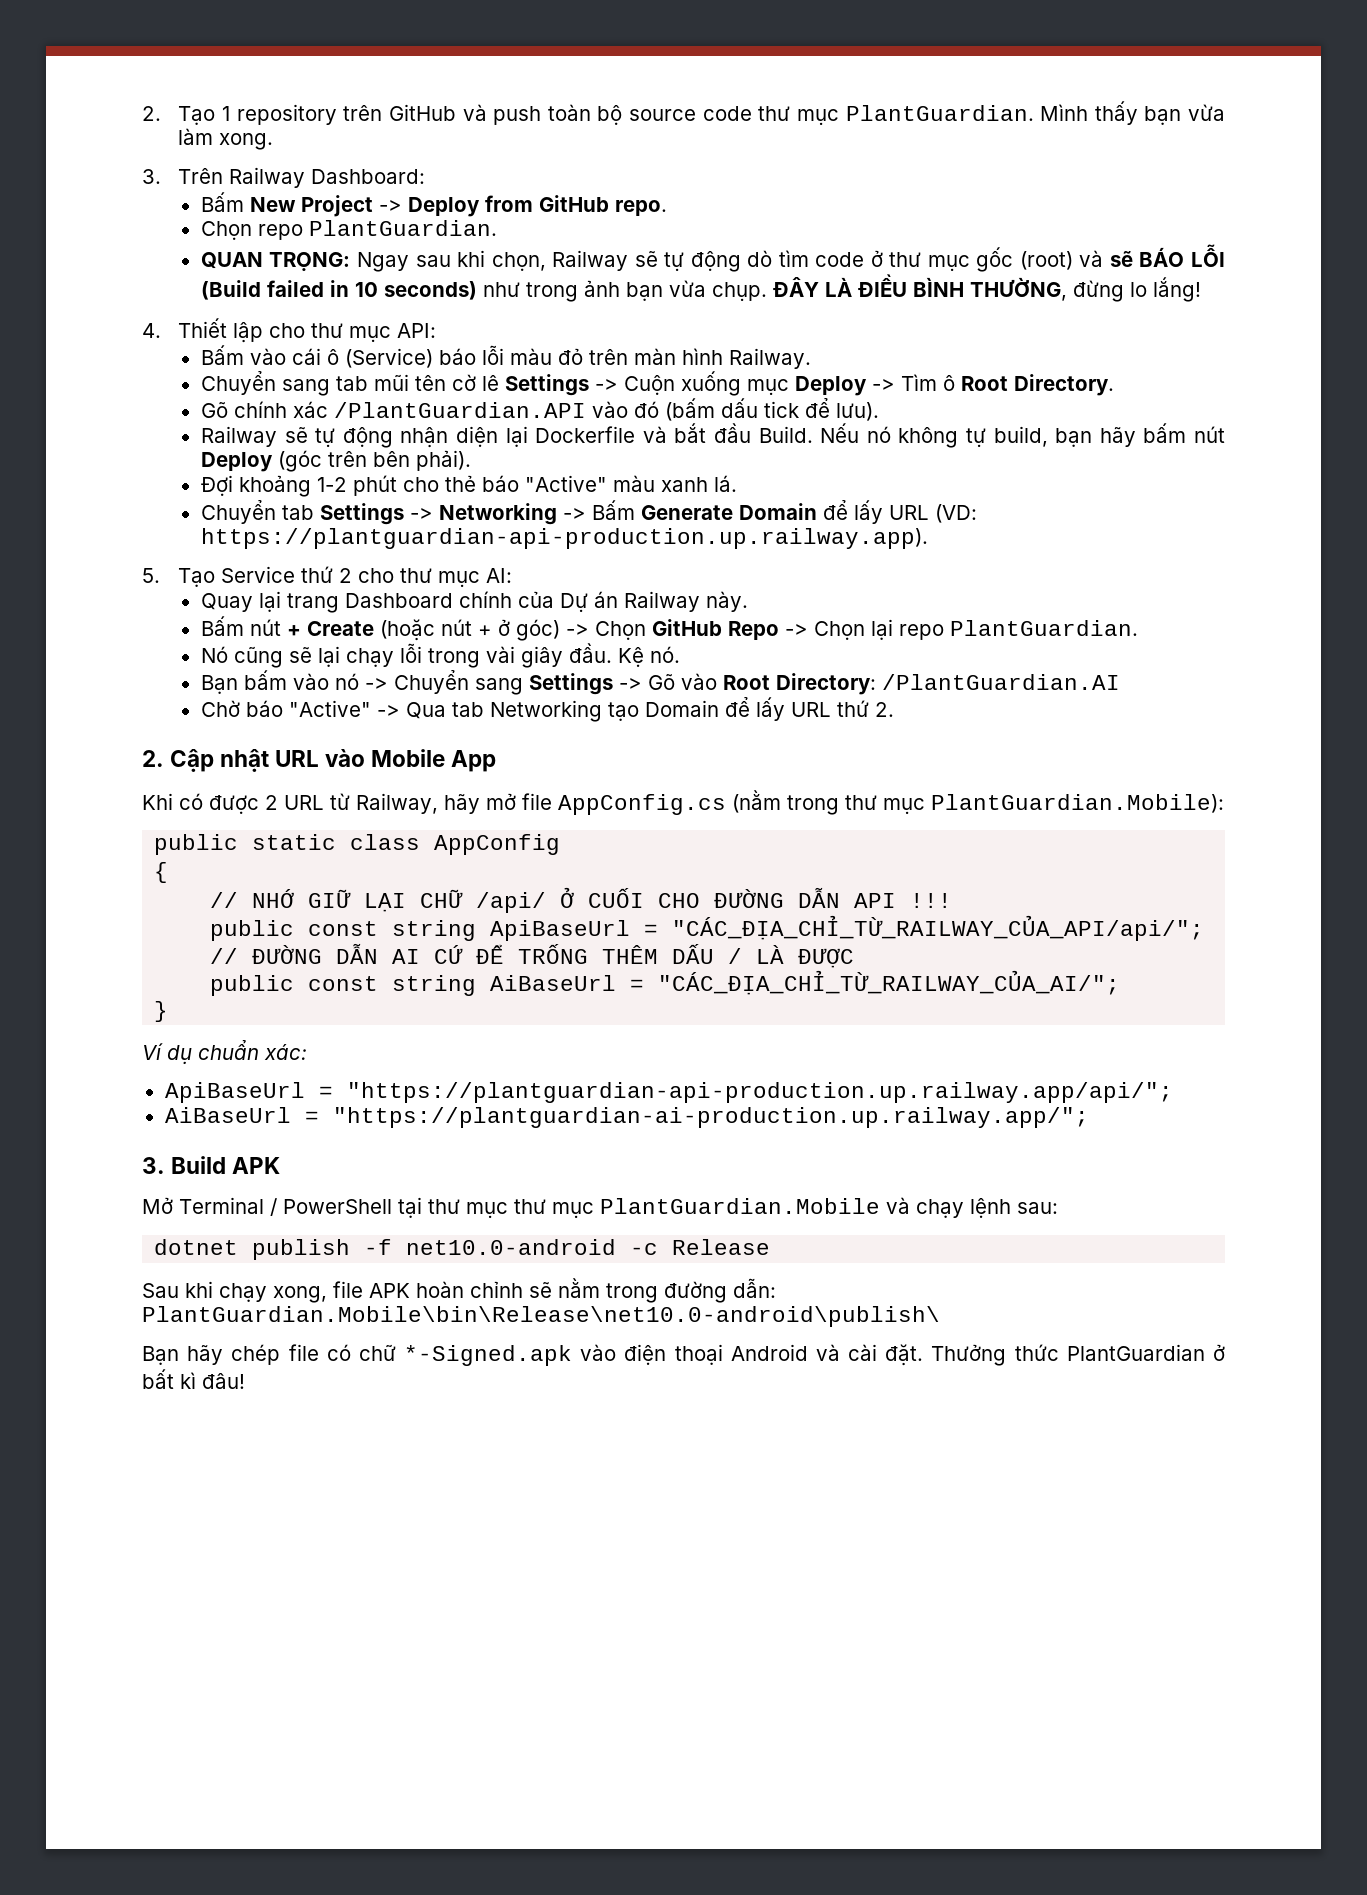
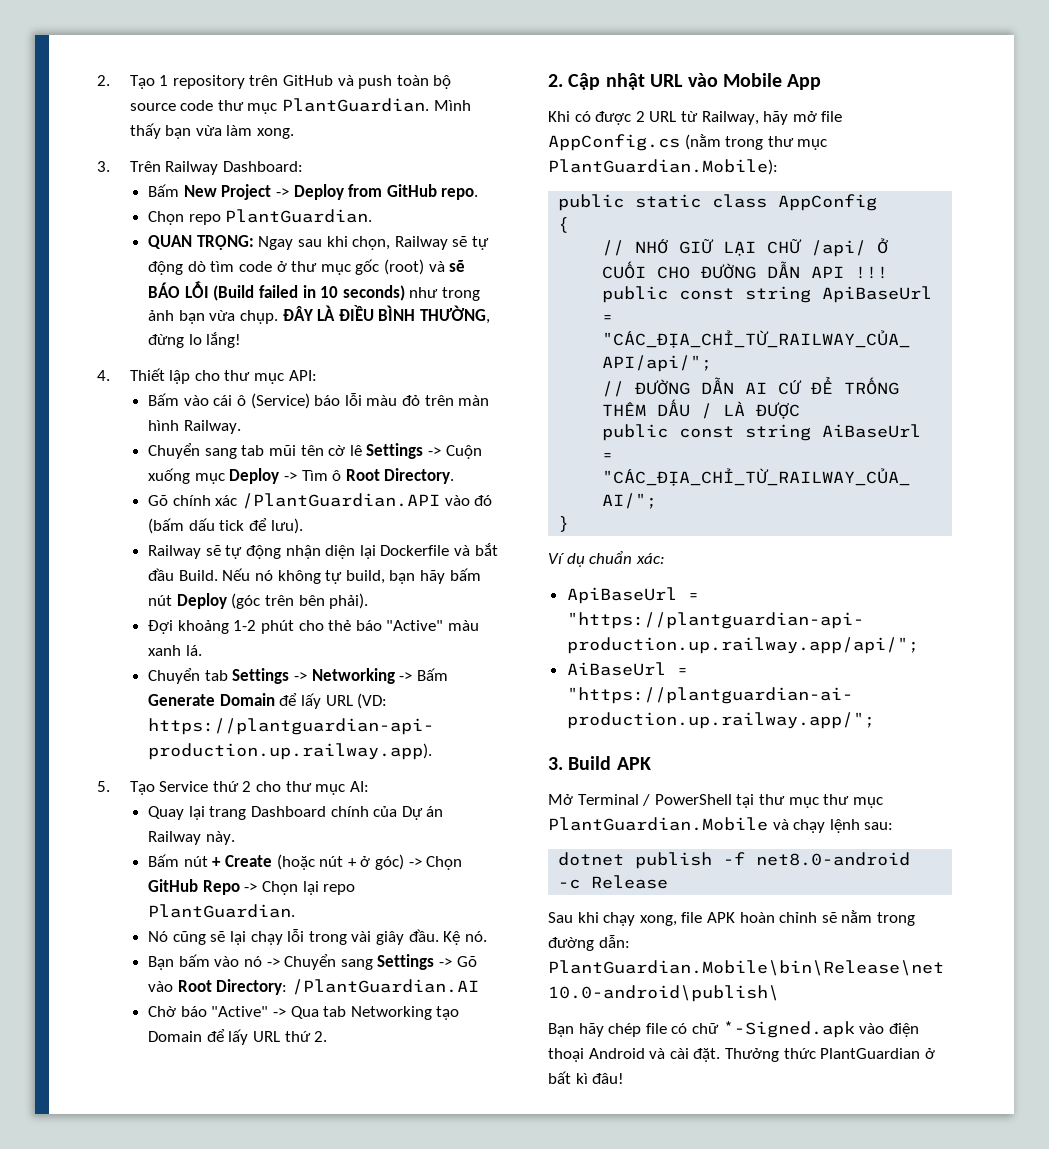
- dotnet publish -f net10.0-android -c Release
+ dotnet publish -f net8.0-android -c Release

